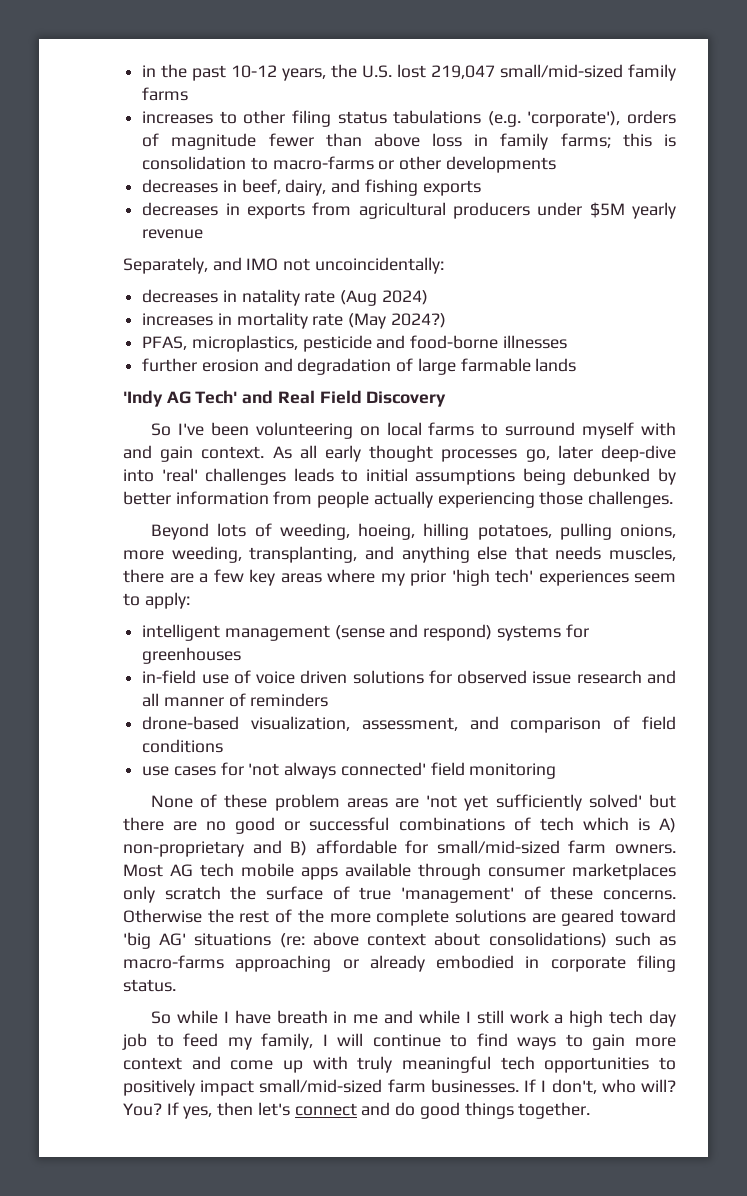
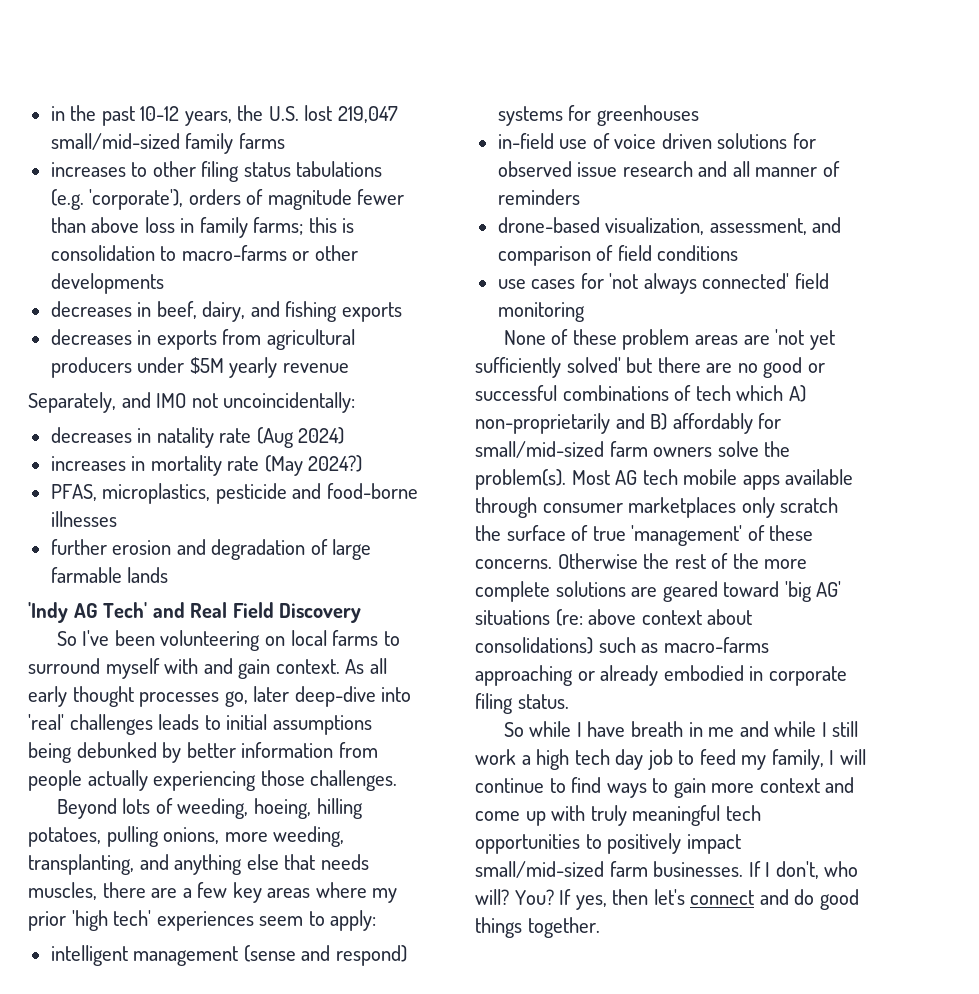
- None of these problem areas are 'not yet sufficiently solved' but there are no good or successful combinations of tech which is A) non-proprietary and B) affordable for small/mid-sized farm owners.
+ None of these problem areas are 'not yet sufficiently solved' but there are no good or successful combinations of tech which A) non-proprietarily and B) affordably for small/mid-sized farm owners solve the problem(s).

